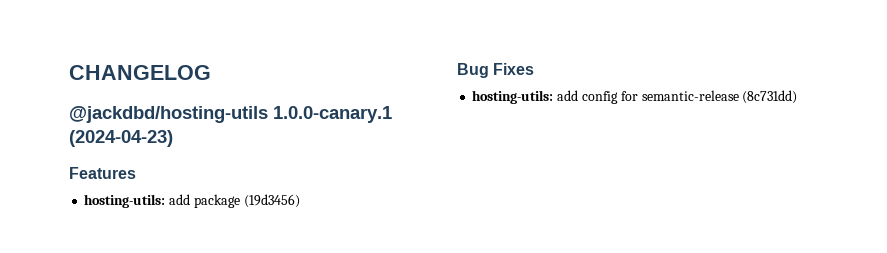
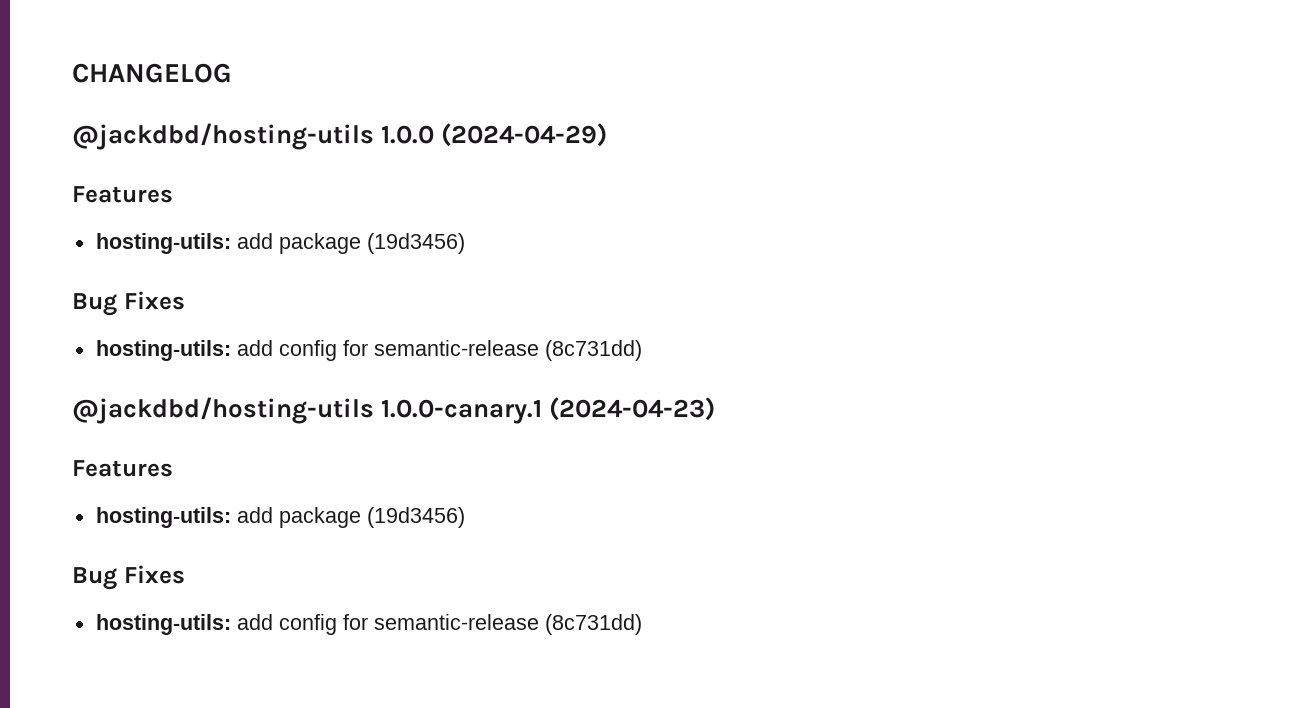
+ @jackdbd/hosting-utils 1.0.0 (2024-04-29)
+ Features
+ hosting-utils: add package (19d3456)
+ Bug Fixes
+ hosting-utils: add config for semantic-release (8c731dd)

